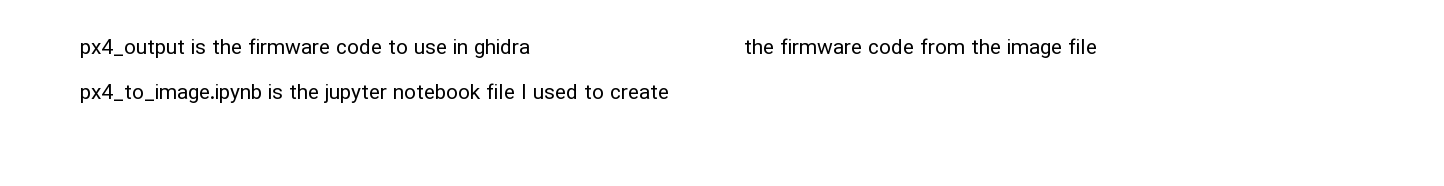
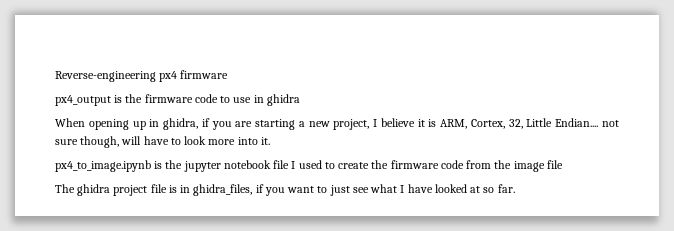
+ Reverse-engineering px4 firmware
+ When opening up in ghidra, if you are starting a new project, I believe it is ARM, Cortex, 32, Little Endian.... not sure though, will have to look more into it.
+ The ghidra project file is in ghidra_files, if you want to just see what I have looked at so far.

